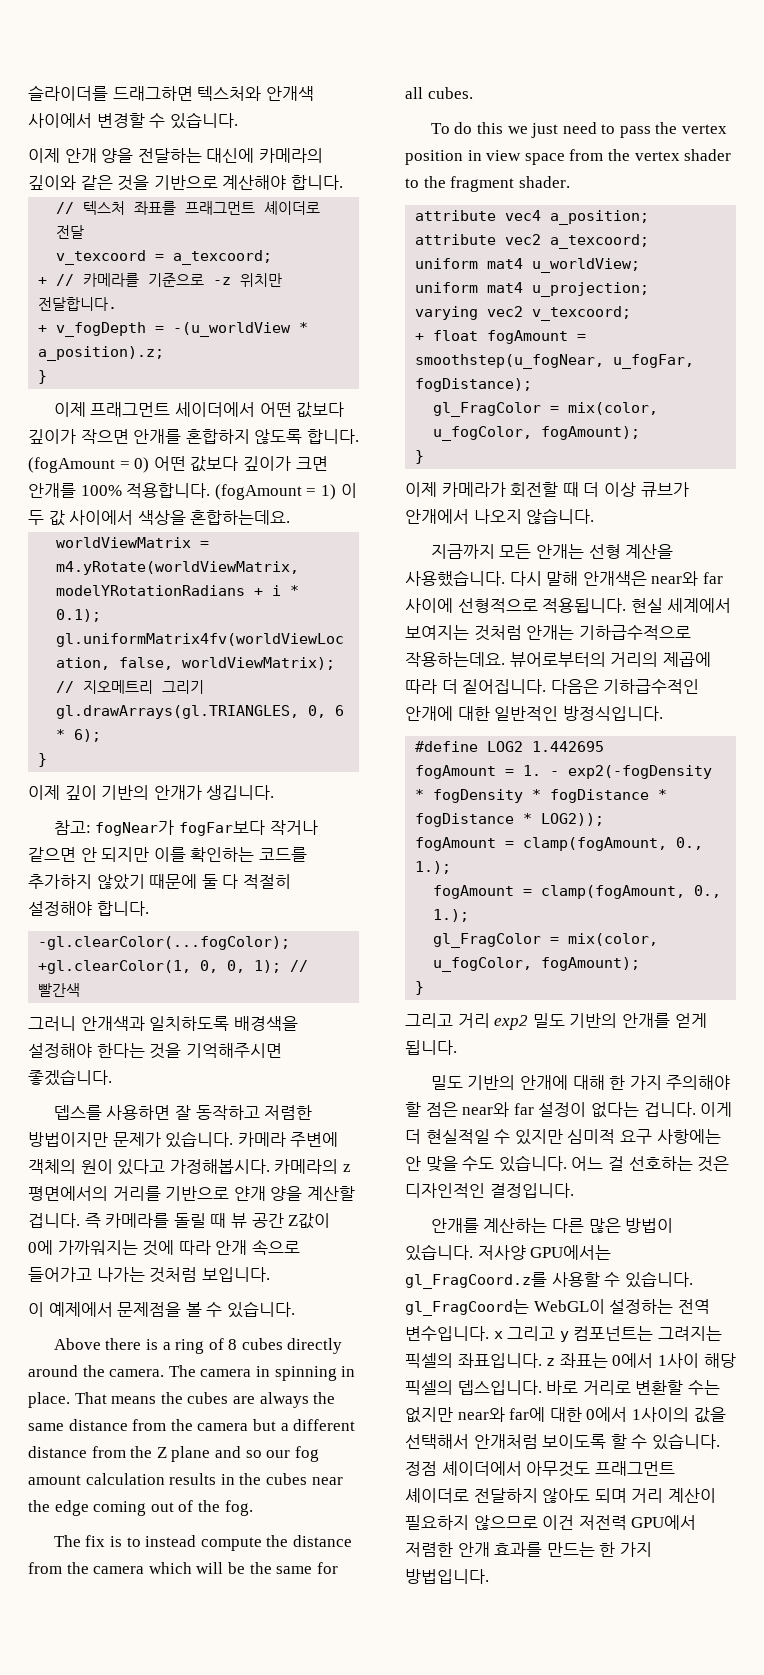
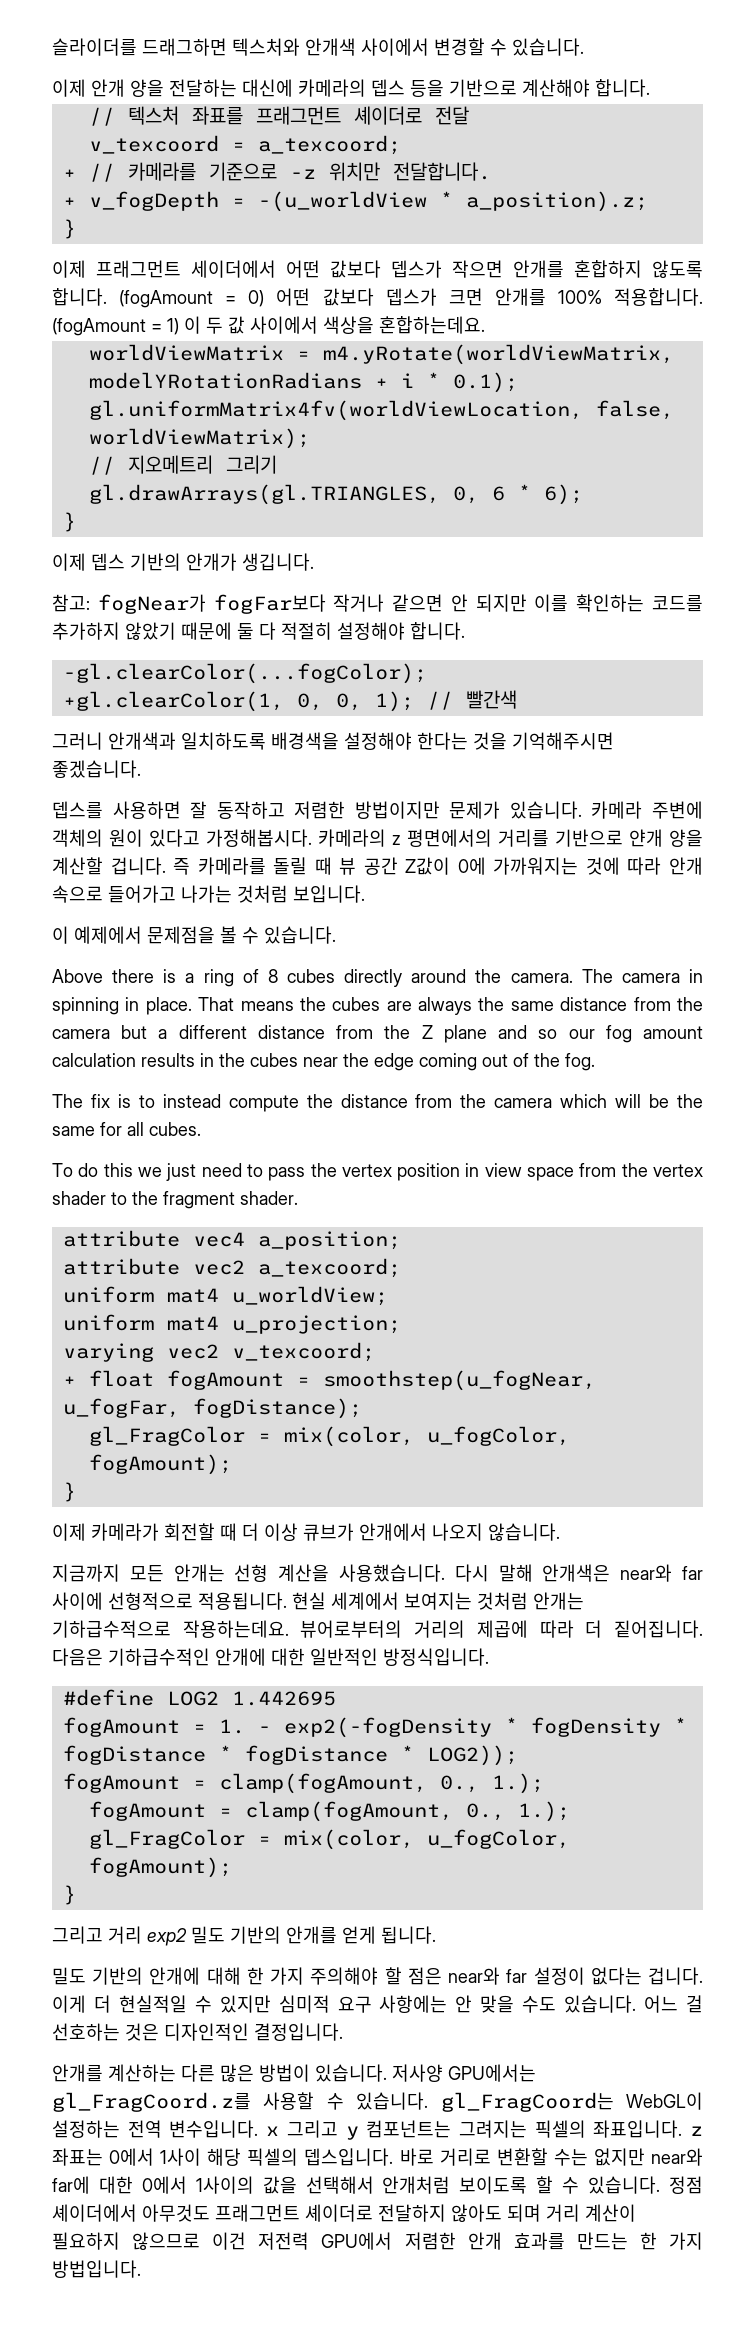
- 이제 안개 양을 전달하는 대신에 카메라의 깊이와 같은 것을 기반으로 계산해야 합니다.
+ 이제 안개 양을 전달하는 대신에 카메라의 뎁스 등을 기반으로 계산해야 합니다.
- 이제 프래그먼트 세이더에서 어떤 값보다 깊이가 작으면 안개를 혼합하지 않도록 합니다.
+ 이제 프래그먼트 세이더에서 어떤 값보다 뎁스가 작으면 안개를 혼합하지 않도록 합니다.
- (fogAmount = 0) 어떤 값보다 깊이가 크면 안개를 100% 적용합니다.
+ (fogAmount = 0) 어떤 값보다 뎁스가 크면 안개를 100% 적용합니다.
- 이제 깊이 기반의 안개가 생깁니다.
+ 이제 뎁스 기반의 안개가 생깁니다.

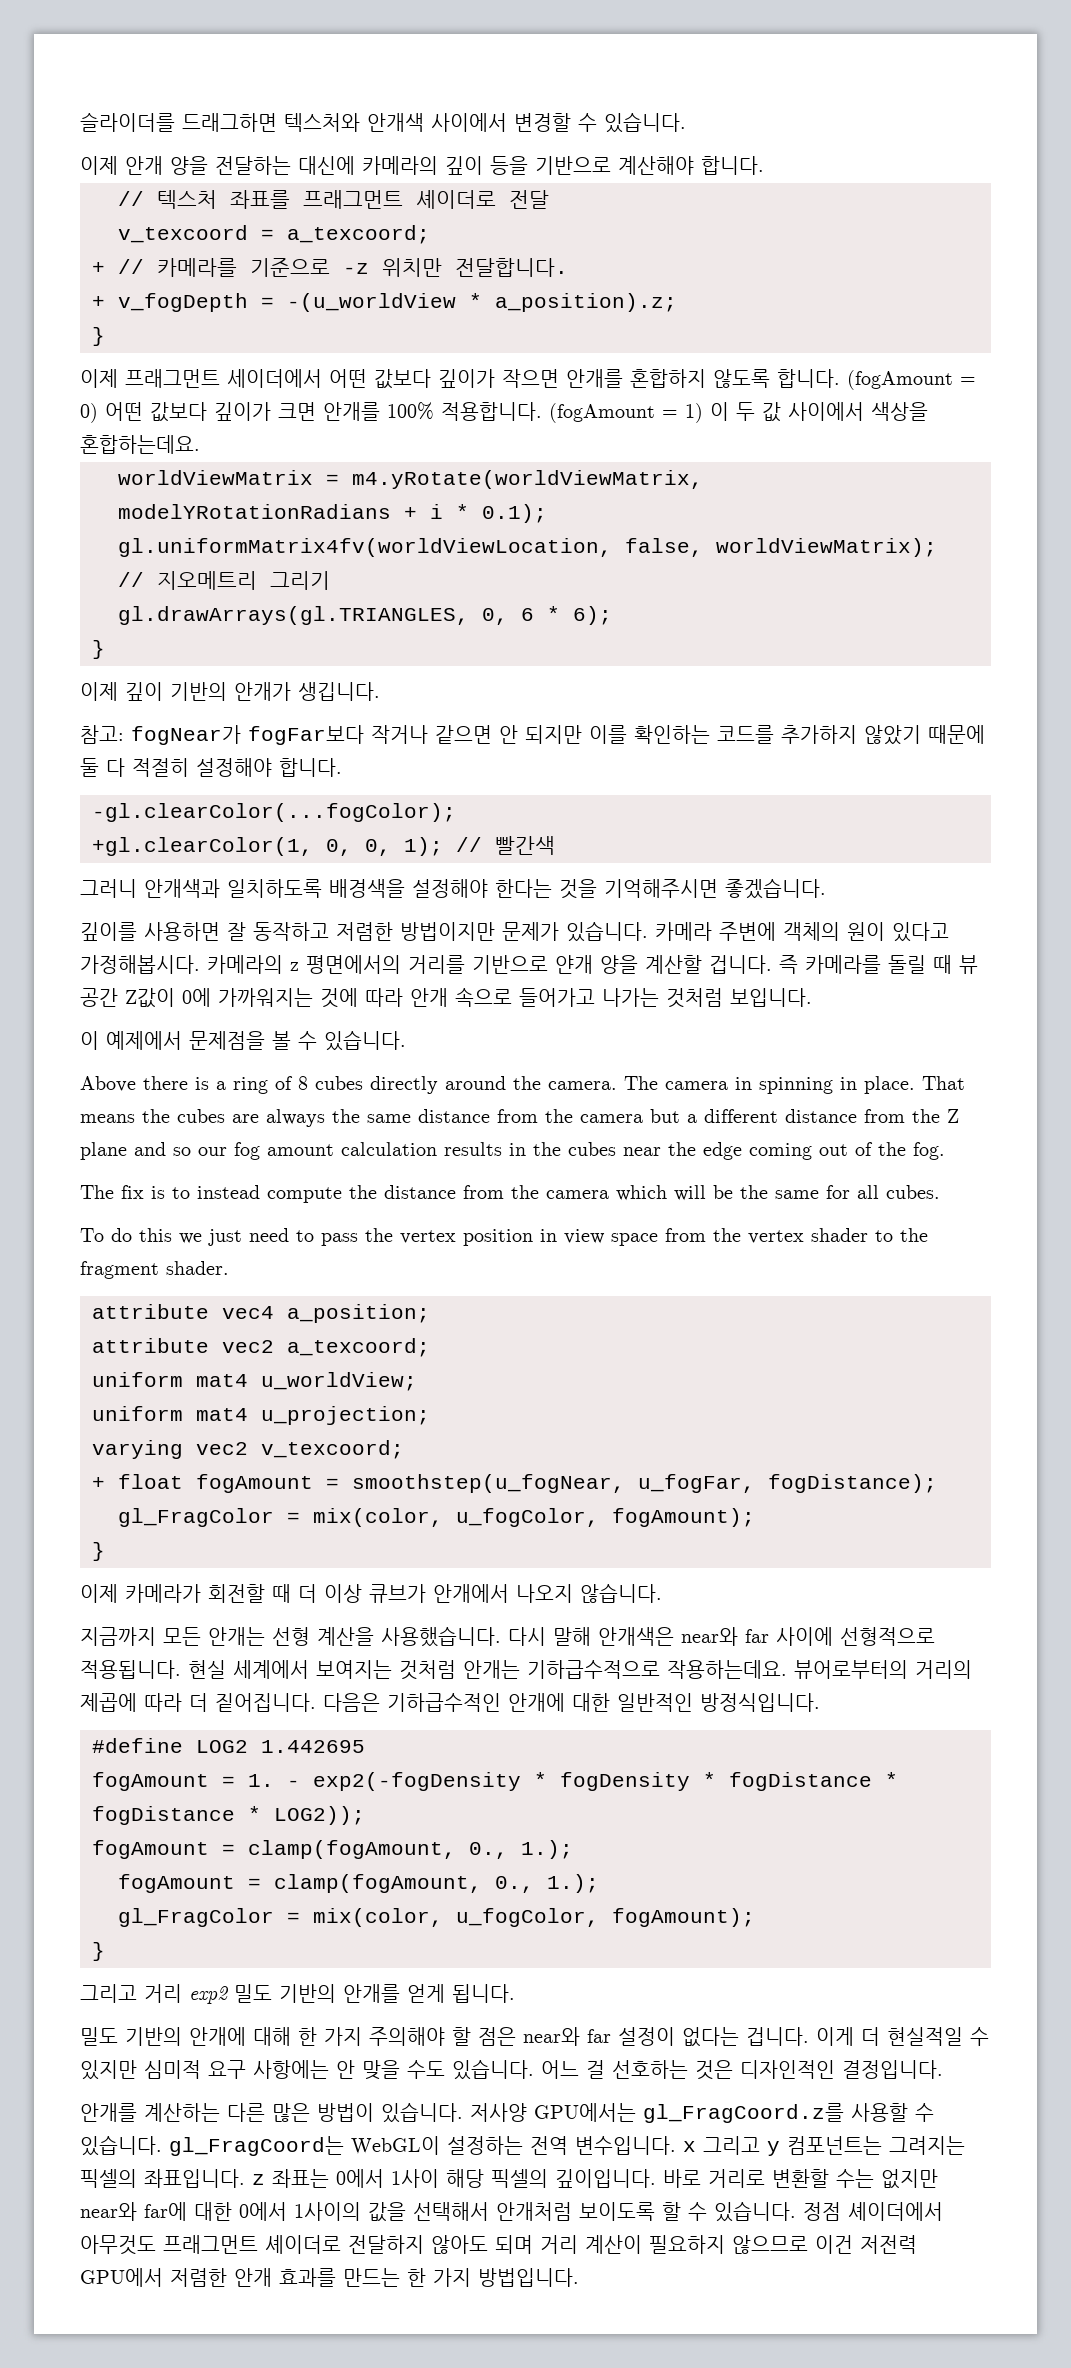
- 이제 안개 양을 전달하는 대신에 카메라의 뎁스 등을 기반으로 계산해야 합니다.
+ 이제 안개 양을 전달하는 대신에 카메라의 깊이 등을 기반으로 계산해야 합니다.
- 이제 프래그먼트 세이더에서 어떤 값보다 뎁스가 작으면 안개를 혼합하지 않도록 합니다.
+ 이제 프래그먼트 세이더에서 어떤 값보다 깊이가 작으면 안개를 혼합하지 않도록 합니다.
- (fogAmount = 0) 어떤 값보다 뎁스가 크면 안개를 100% 적용합니다.
+ (fogAmount = 0) 어떤 값보다 깊이가 크면 안개를 100% 적용합니다.
- 이제 뎁스 기반의 안개가 생깁니다.
+ 이제 깊이 기반의 안개가 생깁니다.
- 뎁스를 사용하면 잘 동작하고 저렴한 방법이지만 문제가 있습니다.
+ 깊이를 사용하면 잘 동작하고 저렴한 방법이지만 문제가 있습니다.
- 저사양 GPU에서는 gl_FragCoord.z를 사용할 수 있습니다. gl_FragCoord는 WebGL이 설정하는 전역 변수입니다. x 그리고 y 컴포넌트는 그려지는 픽셀의 좌표입니다. z 좌표는 0에서 1사이 해당 픽셀의 뎁스입니다.
+ 저사양 GPU에서는 gl_FragCoord.z를 사용할 수 있습니다. gl_FragCoord는 WebGL이 설정하는 전역 변수입니다. x 그리고 y 컴포넌트는 그려지는 픽셀의 좌표입니다. z 좌표는 0에서 1사이 해당 픽셀의 깊이입니다.

